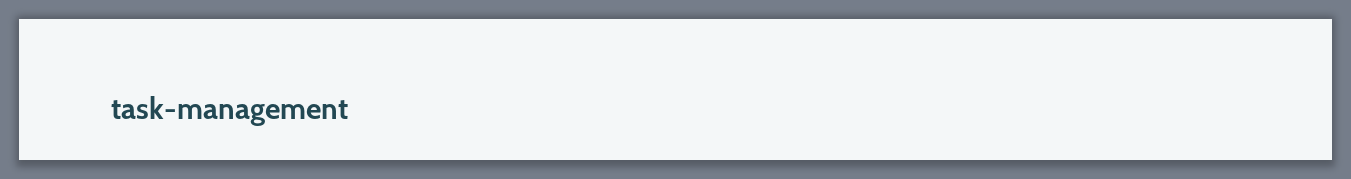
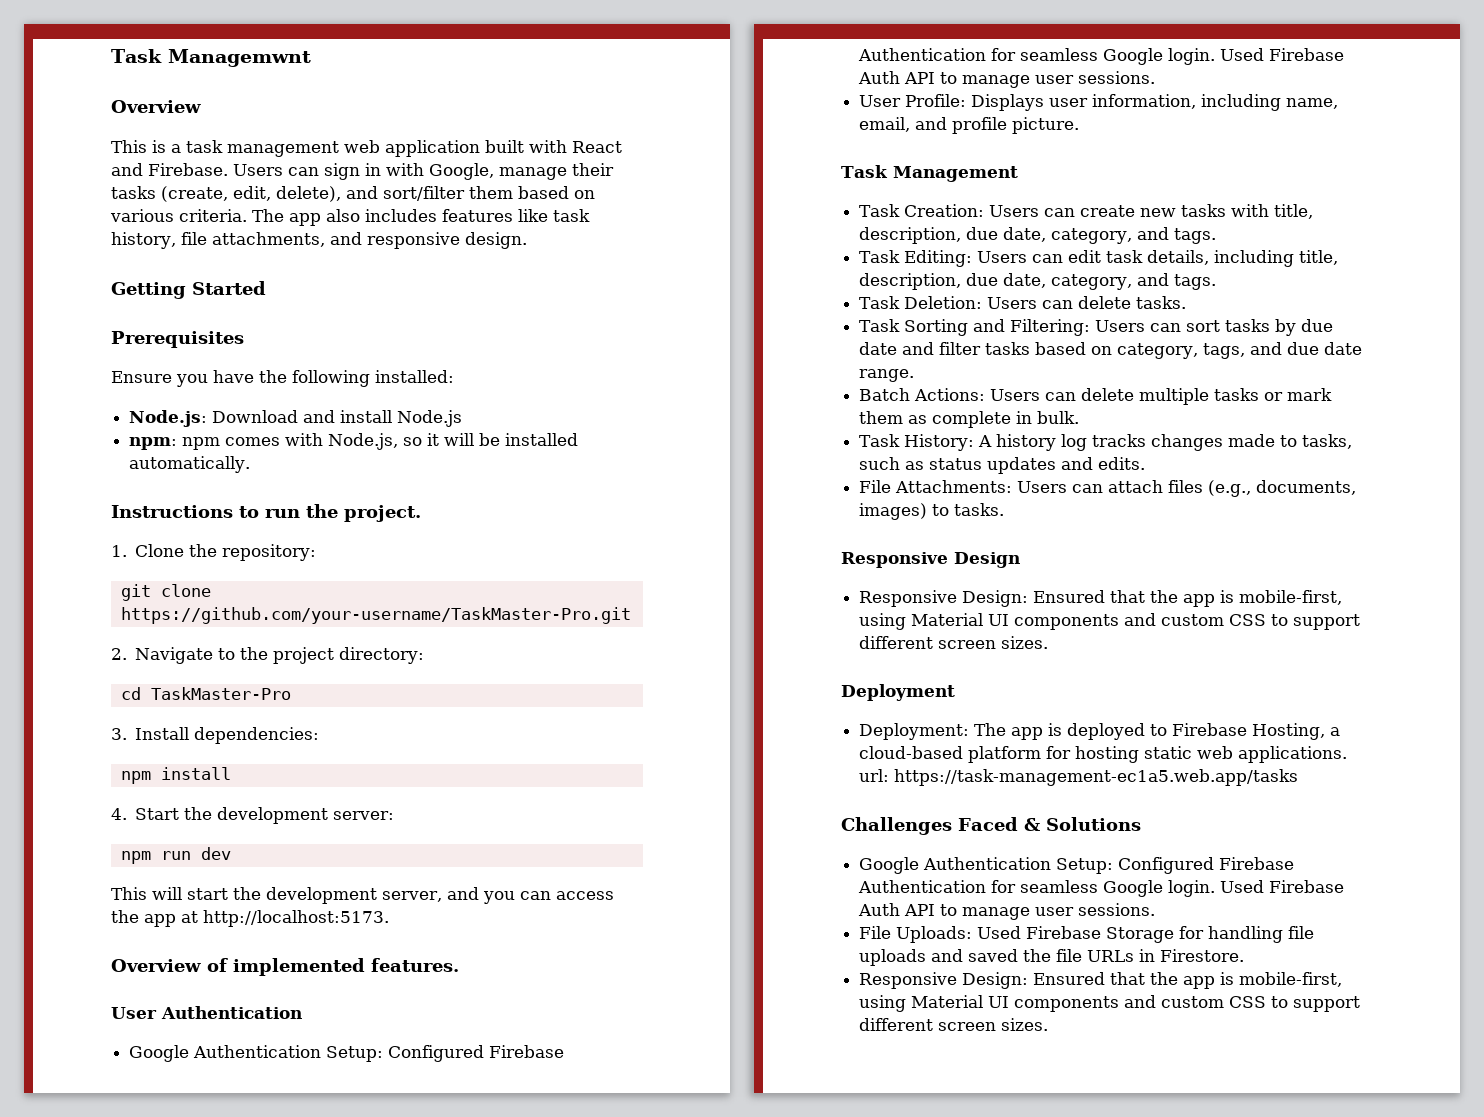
- task-management
+ Task Managemwnt
+ Overview
+ This is a task management web application built with React and Firebase. Users can sign in with Google, manage their tasks (create, edit, delete), and sort/filter them based on various criteria. The app also includes features like task history, file attachments, and responsive design.
+ Getting Started
+ Prerequisites
+ Ensure you have the following installed:
+ Node.js: Download and install Node.js
+ npm: npm comes with Node.js, so it will be installed automatically.
+ Instructions to run the project.
+ 1. Clone the repository:
+ git clone https://github.com/your-username/TaskMaster-Pro.git
+ 2. Navigate to the project directory:
+ cd TaskMaster-Pro
+ 3. Install dependencies:
+ npm install
+ 4. Start the development server:
+ npm run dev
+ This will start the development server, and you can access the app at http://localhost:5173.
+ Overview of implemented features.
+ User Authentication
+ Google Authentication Setup: Configured Firebase Authentication for seamless Google login. Used Firebase Auth API to manage user sessions.
+ User Profile: Displays user information, including name, email, and profile picture.
+ Task Management
+ Task Creation: Users can create new tasks with title, description, due date, category, and tags.
+ Task Editing: Users can edit task details, including title, description, due date, category, and tags.
+ Task Deletion: Users can delete tasks.
+ Task Sorting and Filtering: Users can sort tasks by due date and filter tasks based on category, tags, and due date range.
+ Batch Actions: Users can delete multiple tasks or mark them as complete in bulk.
+ Task History: A history log tracks changes made to tasks, such as status updates and edits.
+ File Attachments: Users can attach files (e.g., documents, images) to tasks.
+ Responsive Design
+ Responsive Design: Ensured that the app is mobile-first, using Material UI components and custom CSS to support different screen sizes.
+ Deployment
+ Deployment: The app is deployed to Firebase Hosting, a cloud-based platform for hosting static web applications. url: https://task-management-ec1a5.web.app/tasks
+ Challenges Faced & Solutions
+ Google Authentication Setup: Configured Firebase Authentication for seamless Google login. Used Firebase Auth API to manage user sessions.
+ File Uploads: Used Firebase Storage for handling file uploads and saved the file URLs in Firestore.
+ Responsive Design: Ensured that the app is mobile-first, using Material UI components and custom CSS to support different screen sizes.

